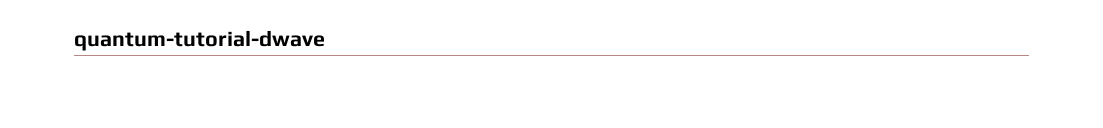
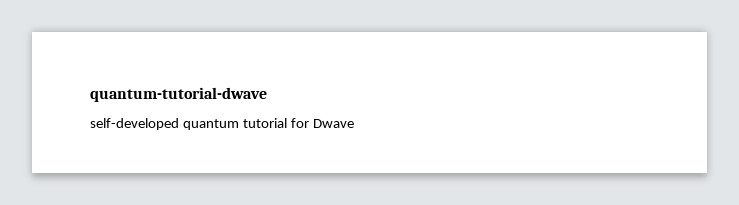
+ self-developed quantum tutorial for Dwave

